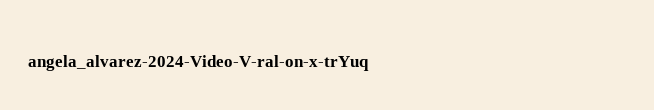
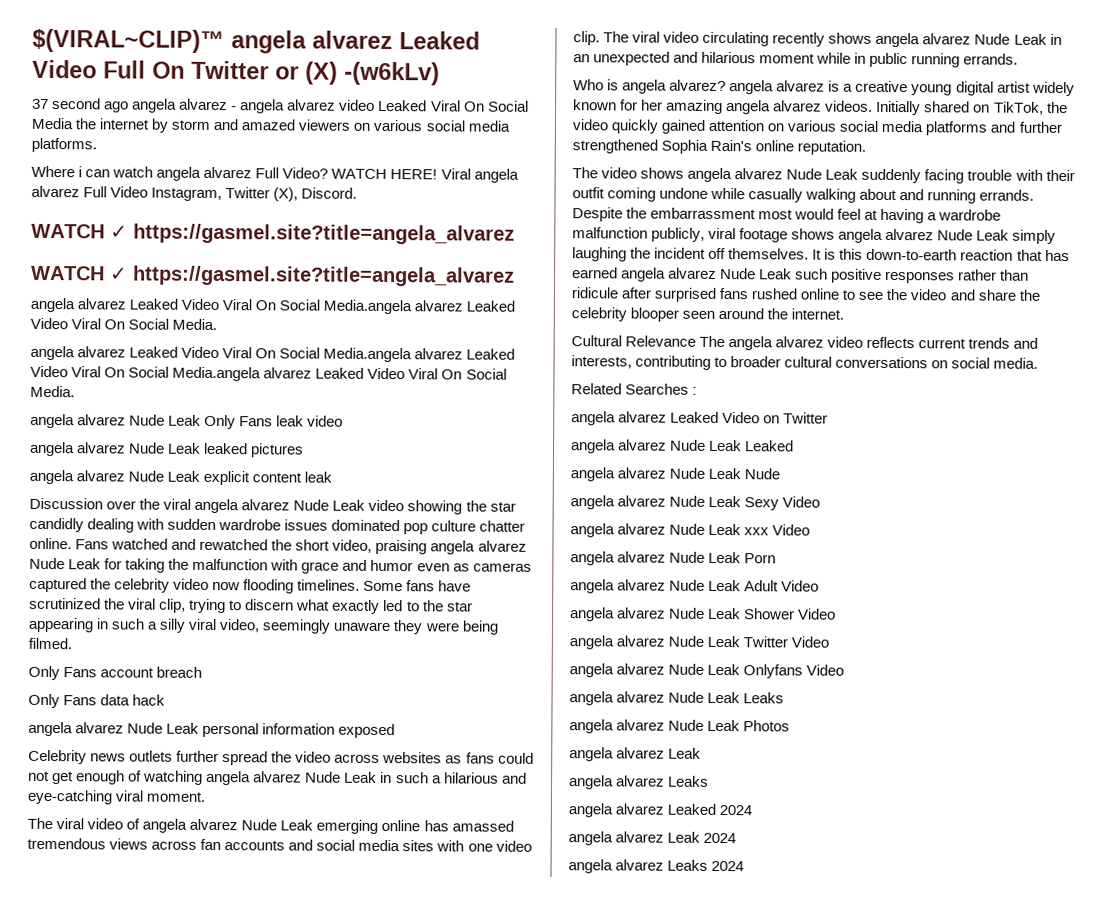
- angela_alvarez-2024-Video-V-ral-on-x-trYuq
+ $(VIRAL~CLIP)™ angela alvarez Leaked Video Full On Twitter or (X) -(w6kLv)
+ 37 second ago angela alvarez - angela alvarez video Leaked Viral On Social Media the internet by storm and amazed viewers on various social media platforms.
+ Where i can watch angela alvarez Full Video? WATCH HERE! Viral angela alvarez Full Video Instagram, Twitter (X), Discord.
+ WATCH ✓ https://gasmel.site?title=angela_alvarez
+ WATCH ✓ https://gasmel.site?title=angela_alvarez
+ angela alvarez Leaked Video Viral On Social Media.angela alvarez Leaked Video Viral On Social Media.
+ angela alvarez Leaked Video Viral On Social Media.angela alvarez Leaked Video Viral On Social Media.angela alvarez Leaked Video Viral On Social Media.
+ angela alvarez Nude Leak Only Fans leak video
+ angela alvarez Nude Leak leaked pictures
+ angela alvarez Nude Leak explicit content leak
+ Discussion over the viral angela alvarez Nude Leak video showing the star candidly dealing with sudden wardrobe issues dominated pop culture chatter online. Fans watched and rewatched the short video, praising angela alvarez Nude Leak for taking the malfunction with grace and humor even as cameras captured the celebrity video now flooding timelines. Some fans have scrutinized the viral clip, trying to discern what exactly led to the star appearing in such a silly viral video, seemingly unaware they were being filmed.
+ Only Fans account breach
+ Only Fans data hack
+ angela alvarez Nude Leak personal information exposed
+ Celebrity news outlets further spread the video across websites as fans could not get enough of watching angela alvarez Nude Leak in such a hilarious and eye-catching viral moment.
+ The viral video of angela alvarez Nude Leak emerging online has amassed tremendous views across fan accounts and social media sites with one video clip. The viral video circulating recently shows angela alvarez Nude Leak in an unexpected and hilarious moment while in public running errands.
+ Who is angela alvarez? angela alvarez is a creative young digital artist widely known for her amazing angela alvarez videos. Initially shared on TikTok, the video quickly gained attention on various social media platforms and further strengthened Sophia Rain's online reputation.
+ The video shows angela alvarez Nude Leak suddenly facing trouble with their outfit coming undone while casually walking about and running errands. Despite the embarrassment most would feel at having a wardrobe malfunction publicly, viral footage shows angela alvarez Nude Leak simply laughing the incident off themselves. It is this down-to-earth reaction that has earned angela alvarez Nude Leak such positive responses rather than ridicule after surprised fans rushed online to see the video and share the celebrity blooper seen around the internet.
+ Cultural Relevance The angela alvarez video reflects current trends and interests, contributing to broader cultural conversations on social media.
+ Related Searches :
+ angela alvarez Leaked Video on Twitter
+ angela alvarez Nude Leak Leaked
+ angela alvarez Nude Leak Nude
+ angela alvarez Nude Leak Sexy Video
+ angela alvarez Nude Leak xxx Video
+ angela alvarez Nude Leak Porn
+ angela alvarez Nude Leak Adult Video
+ angela alvarez Nude Leak Shower Video
+ angela alvarez Nude Leak Twitter Video
+ angela alvarez Nude Leak Onlyfans Video
+ angela alvarez Nude Leak Leaks
+ angela alvarez Nude Leak Photos
+ angela alvarez Leak
+ angela alvarez Leaks
+ angela alvarez Leaked 2024
+ angela alvarez Leak 2024
+ angela alvarez Leaks 2024

